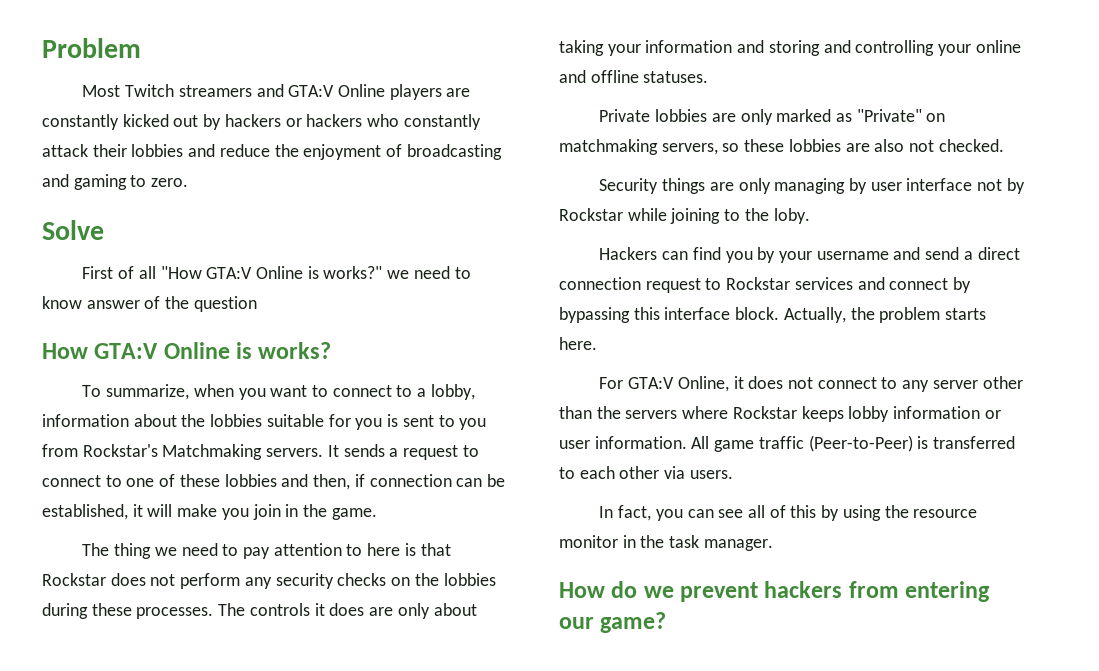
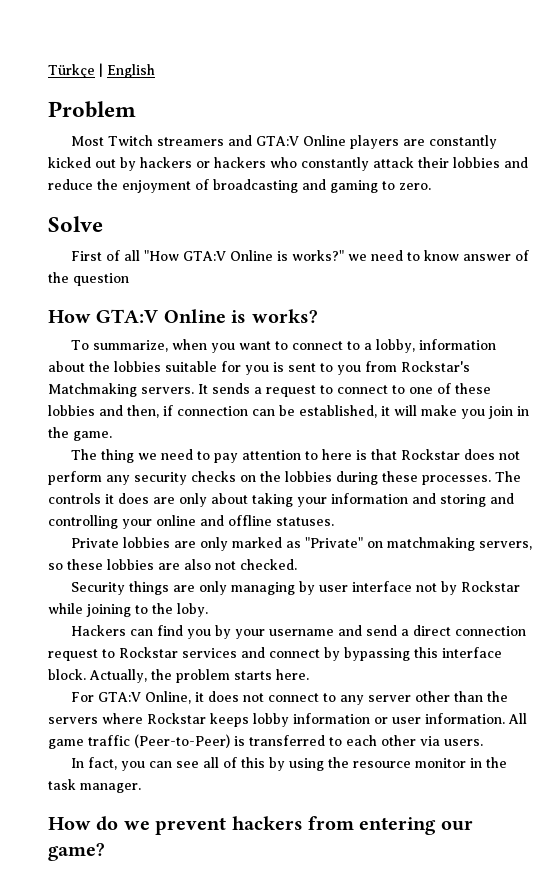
+ Türkçe | English

